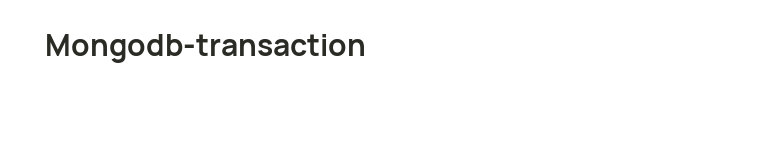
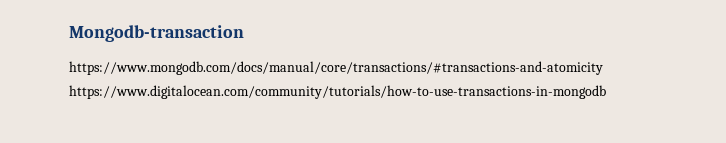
+ https://www.mongodb.com/docs/manual/core/transactions/#transactions-and-atomicity https://www.digitalocean.com/community/tutorials/how-to-use-transactions-in-mongodb

